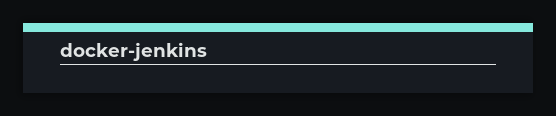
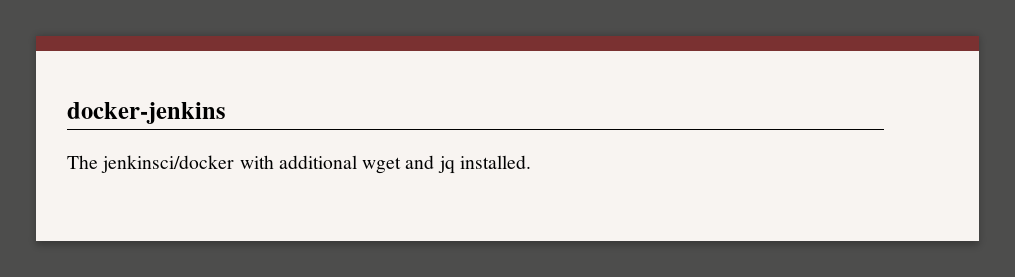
+ The jenkinsci/docker with additional wget and jq installed.

